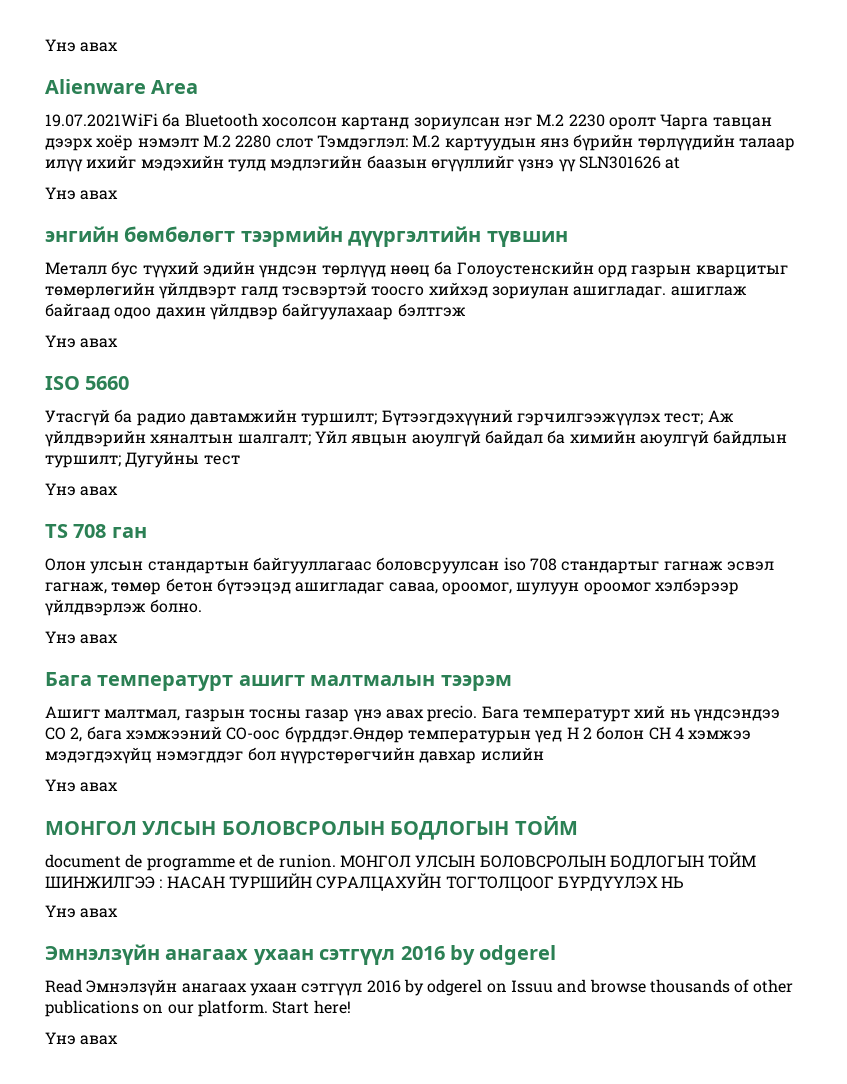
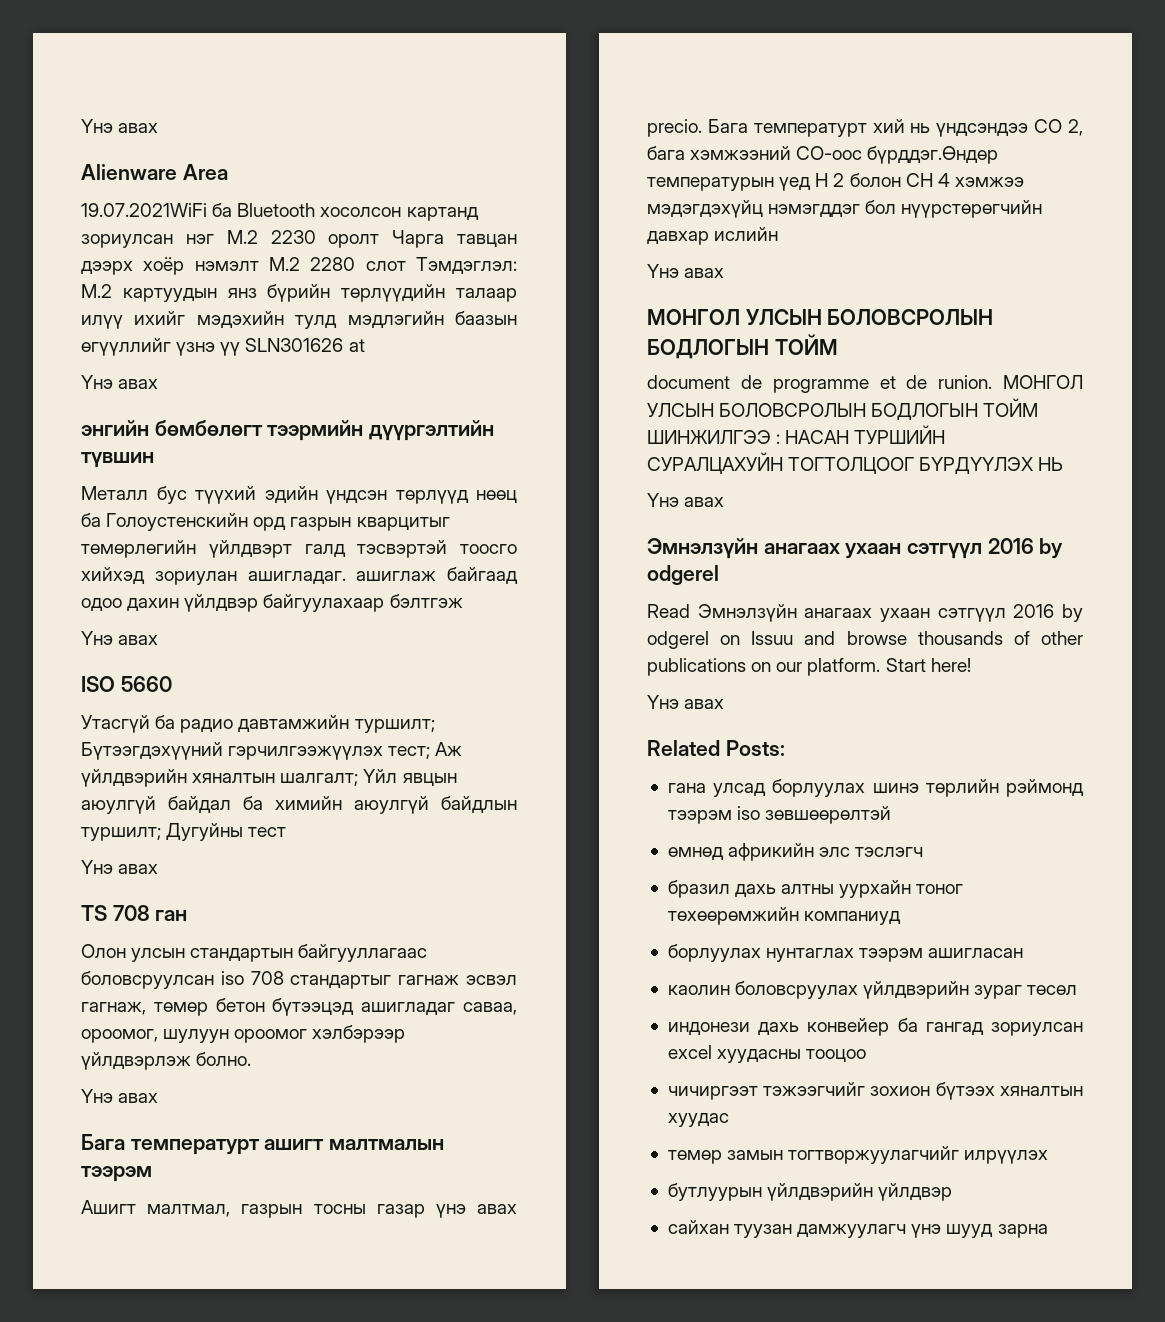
+ Related Posts:
+ гана улсад борлуулах шинэ төрлийн рэймонд тээрэм iso зөвшөөрөлтэй
+ өмнөд африкийн элс тэслэгч
+ бразил дахь алтны уурхайн тоног төхөөрөмжийн компаниуд
+ борлуулах нунтаглах тээрэм ашигласан
+ каолин боловсруулах үйлдвэрийн зураг төсөл
+ индонези дахь конвейер ба гангад зориулсан excel хуудасны тооцоо
+ чичиргээт тэжээгчийг зохион бүтээх хяналтын хуудас
+ төмөр замын тогтворжуулагчийг илрүүлэх
+ бутлуурын үйлдвэрийн үйлдвэр
+ сайхан туузан дамжуулагч үнэ шууд зарна

